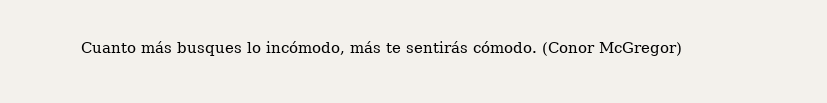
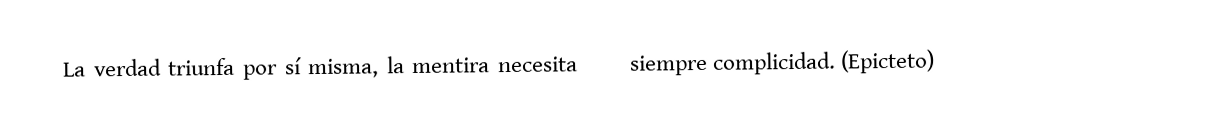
- Cuanto más busques lo incómodo, más te sentirás cómodo. (Conor McGregor)
+ La verdad triunfa por sí misma, la mentira necesita siempre complicidad. (Epicteto)

